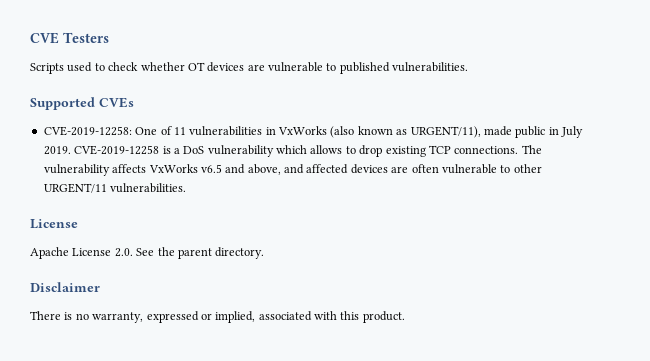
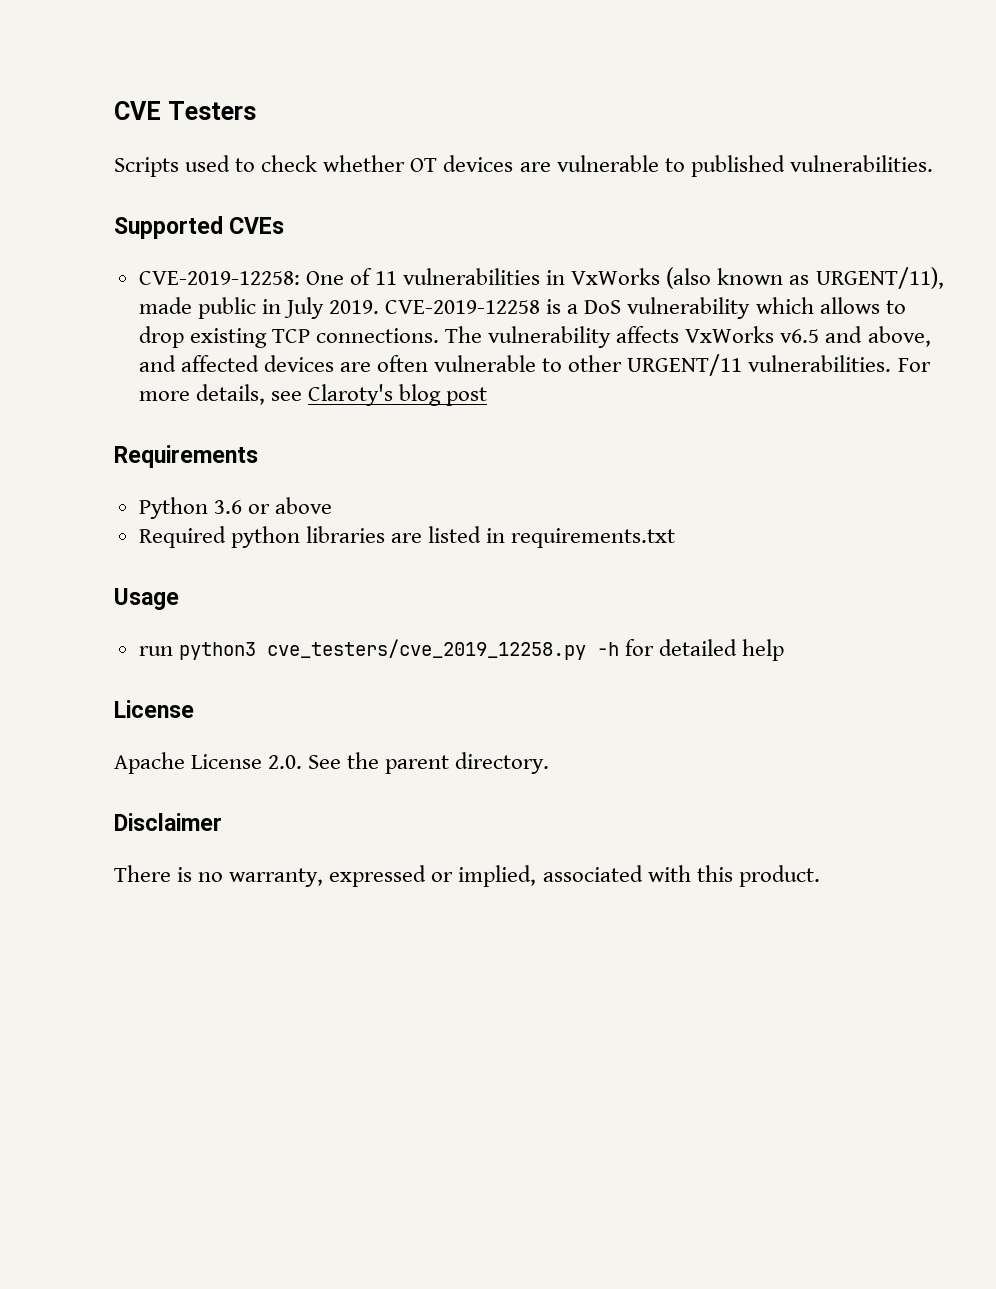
+ For more details, see Claroty's blog post
+ Requirements
+ Python 3.6 or above
+ Required python libraries are listed in requirements.txt
+ Usage
+ run python3 cve_testers/cve_2019_12258.py -h for detailed help

